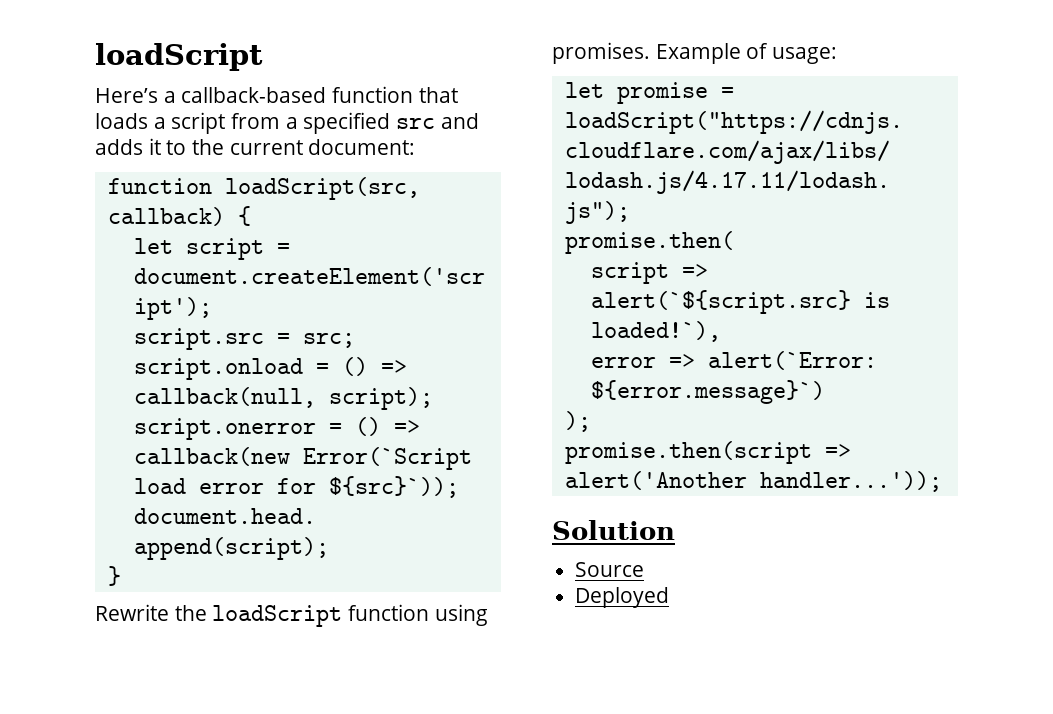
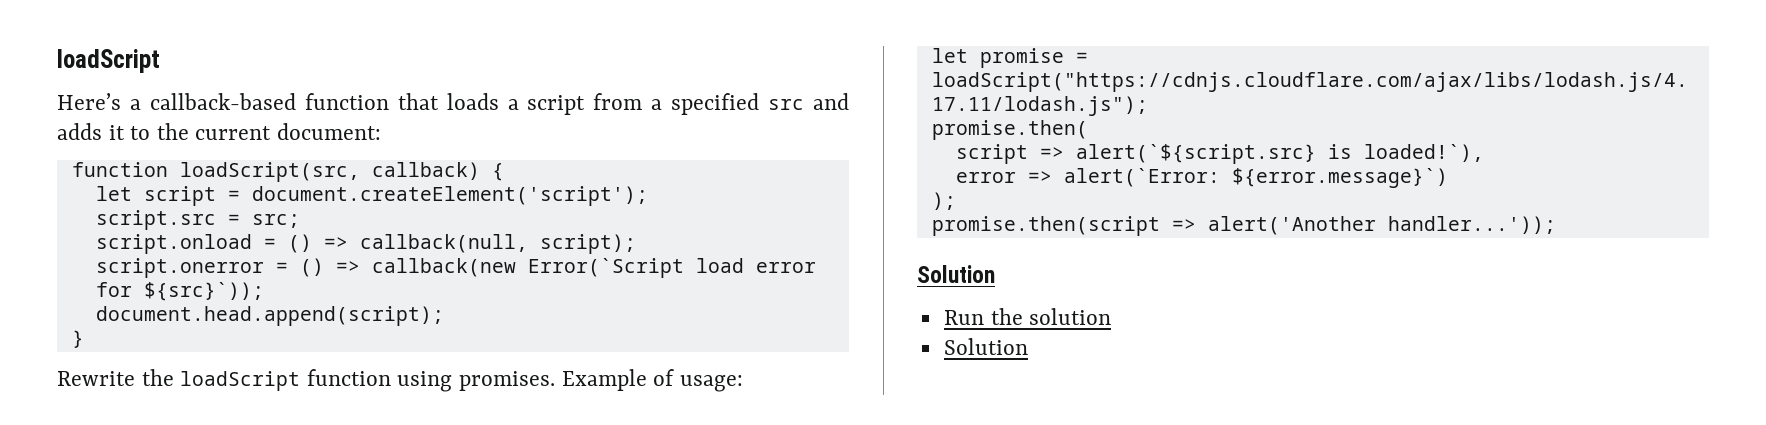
- Source
- Deployed
+ Run the solution
+ Solution

